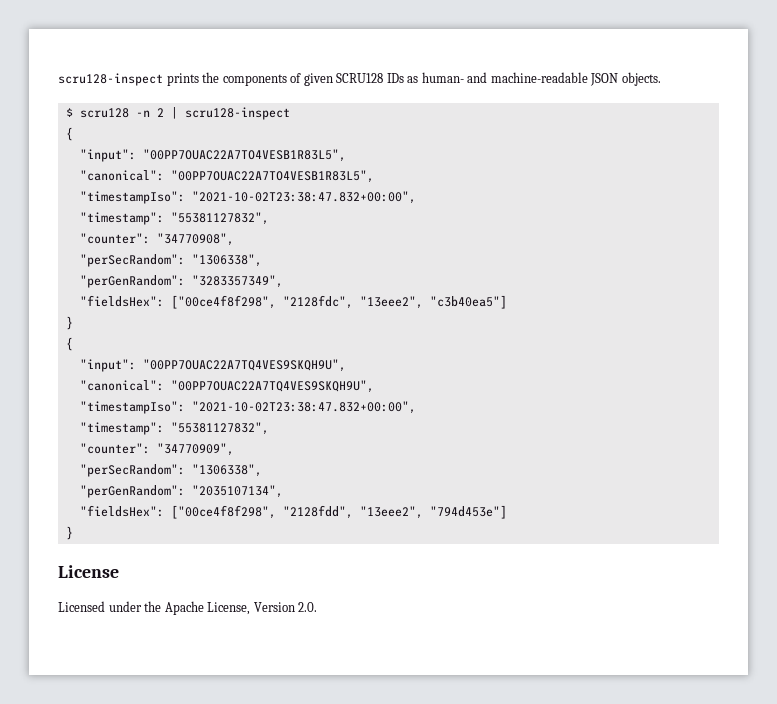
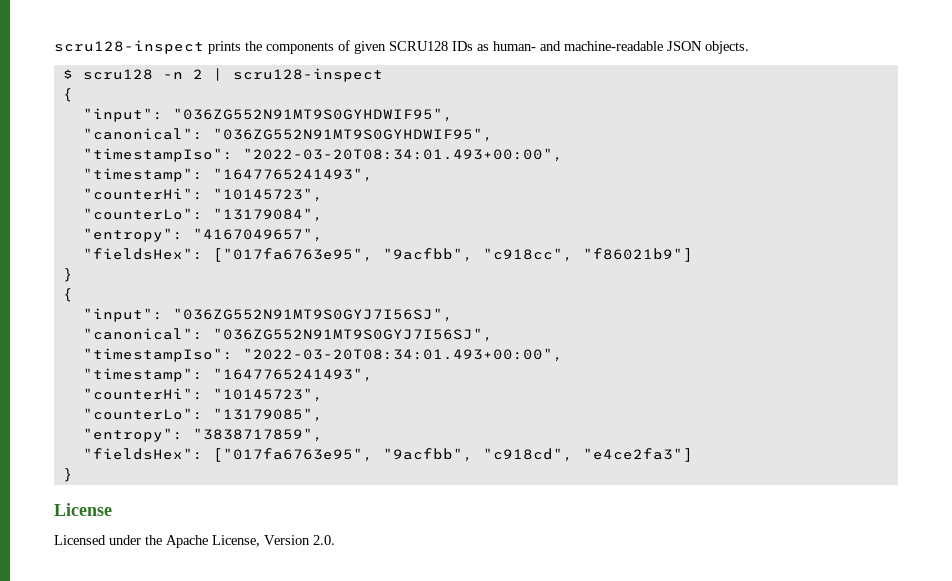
- "input": "00PP7OUAC22A7TO4VESB1R83L5",
- "canonical": "00PP7OUAC22A7TO4VESB1R83L5",
- "timestampIso": "2021-10-02T23:38:47.832+00:00",
- "timestamp": "55381127832",
- "counter": "34770908",
- "perSecRandom": "1306338",
- "perGenRandom": "3283357349",
- "fieldsHex": ["00ce4f8f298", "2128fdc", "13eee2", "c3b40ea5"]
+ "input": "036ZG552N91MT9S0GYHDWIF95",
+ "canonical": "036ZG552N91MT9S0GYHDWIF95",
+ "timestampIso": "2022-03-20T08:34:01.493+00:00",
+ "timestamp": "1647765241493",
+ "counterHi": "10145723",
+ "counterLo": "13179084",
+ "entropy": "4167049657",
+ "fieldsHex": ["017fa6763e95", "9acfbb", "c918cc", "f86021b9"]
- "input": "00PP7OUAC22A7TQ4VES9SKQH9U",
- "canonical": "00PP7OUAC22A7TQ4VES9SKQH9U",
- "timestampIso": "2021-10-02T23:38:47.832+00:00",
- "timestamp": "55381127832",
- "counter": "34770909",
- "perSecRandom": "1306338",
- "perGenRandom": "2035107134",
- "fieldsHex": ["00ce4f8f298", "2128fdd", "13eee2", "794d453e"]
+ "input": "036ZG552N91MT9S0GYJ7I56SJ",
+ "canonical": "036ZG552N91MT9S0GYJ7I56SJ",
+ "timestampIso": "2022-03-20T08:34:01.493+00:00",
+ "timestamp": "1647765241493",
+ "counterHi": "10145723",
+ "counterLo": "13179085",
+ "entropy": "3838717859",
+ "fieldsHex": ["017fa6763e95", "9acfbb", "c918cd", "e4ce2fa3"]

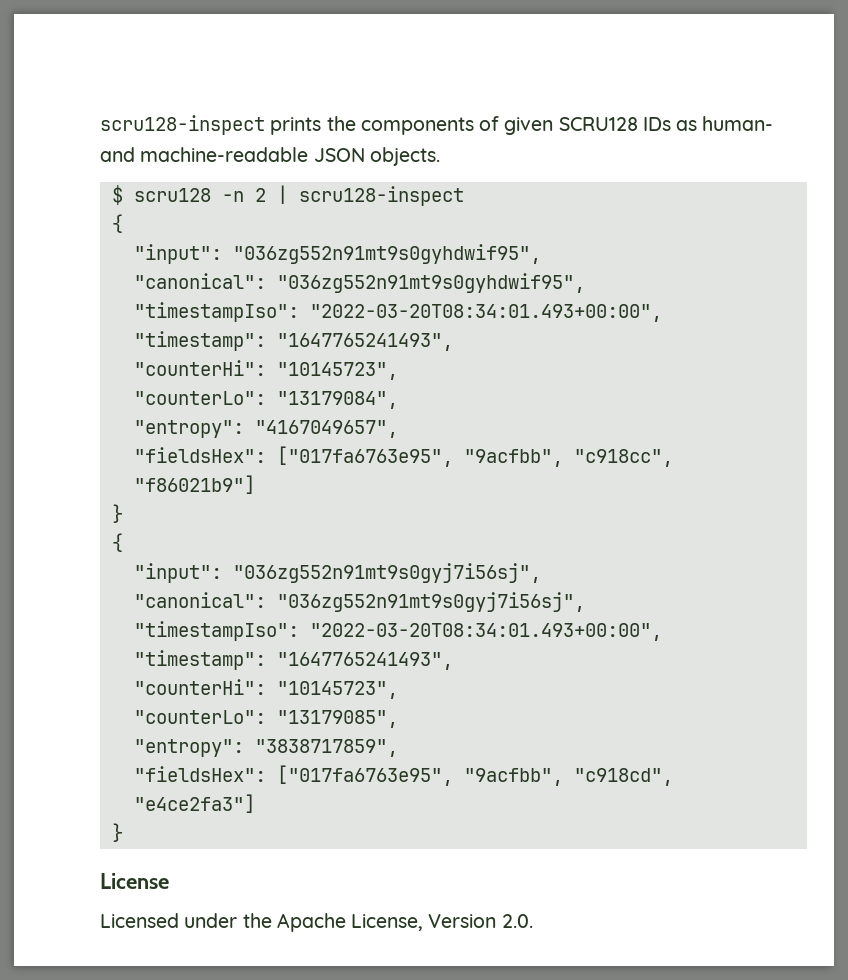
- "input": "036ZG552N91MT9S0GYHDWIF95",
- "canonical": "036ZG552N91MT9S0GYHDWIF95",
+ "input": "036zg552n91mt9s0gyhdwif95",
+ "canonical": "036zg552n91mt9s0gyhdwif95",
- "input": "036ZG552N91MT9S0GYJ7I56SJ",
- "canonical": "036ZG552N91MT9S0GYJ7I56SJ",
+ "input": "036zg552n91mt9s0gyj7i56sj",
+ "canonical": "036zg552n91mt9s0gyj7i56sj",

